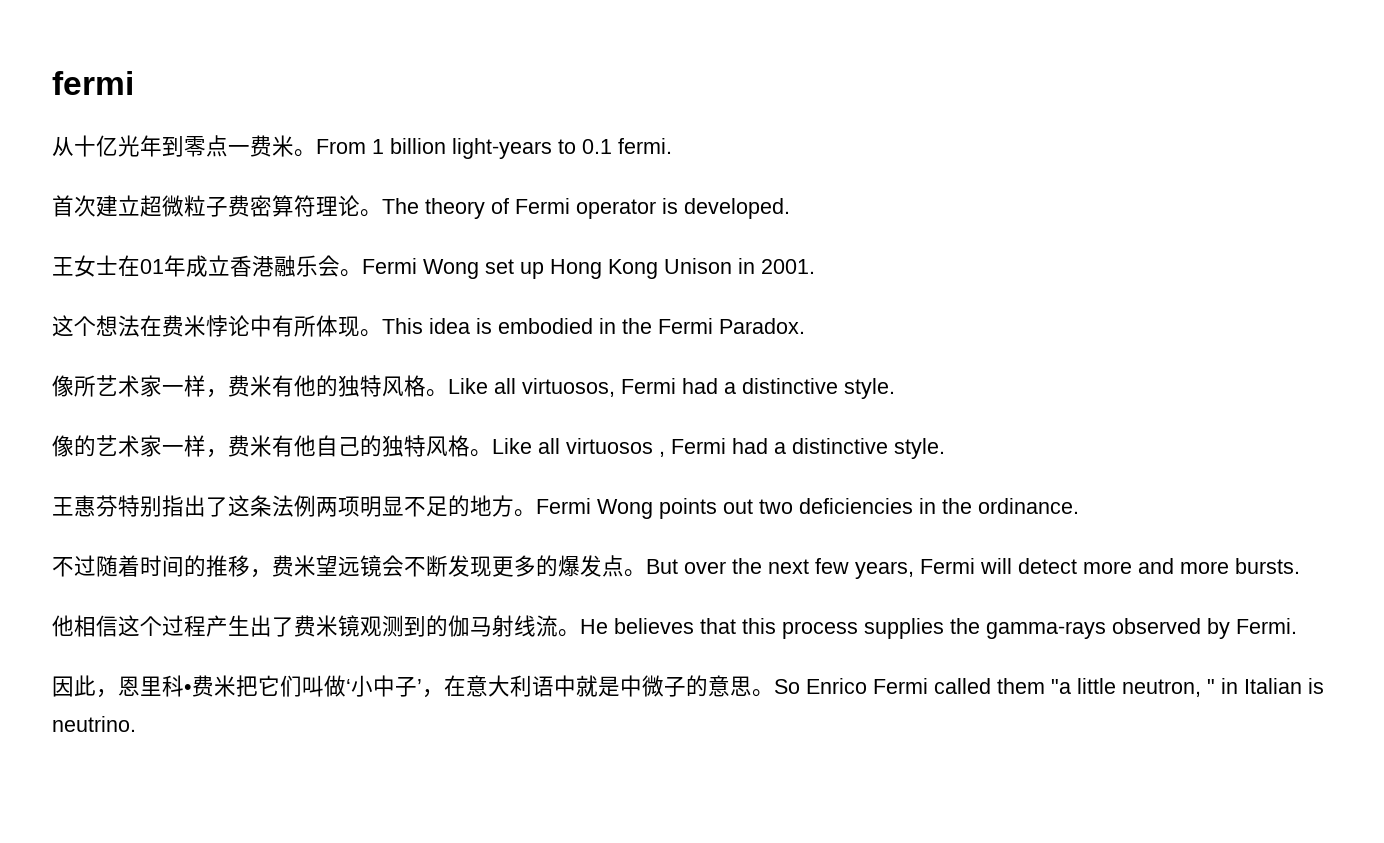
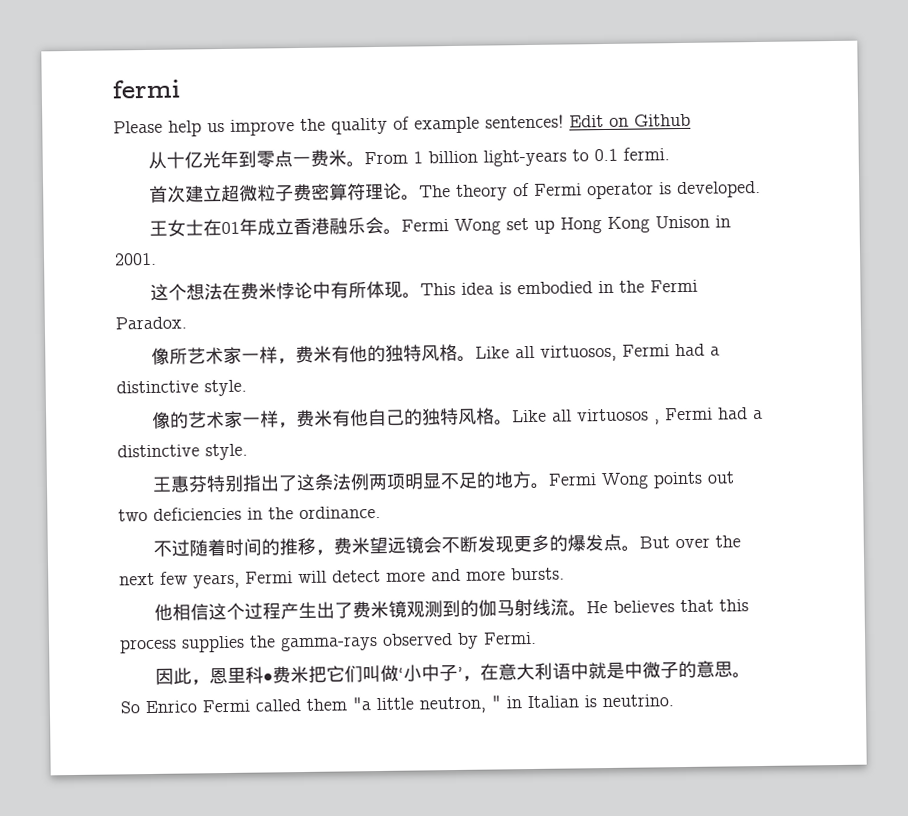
+ Please help us improve the quality of example sentences! Edit on Github

